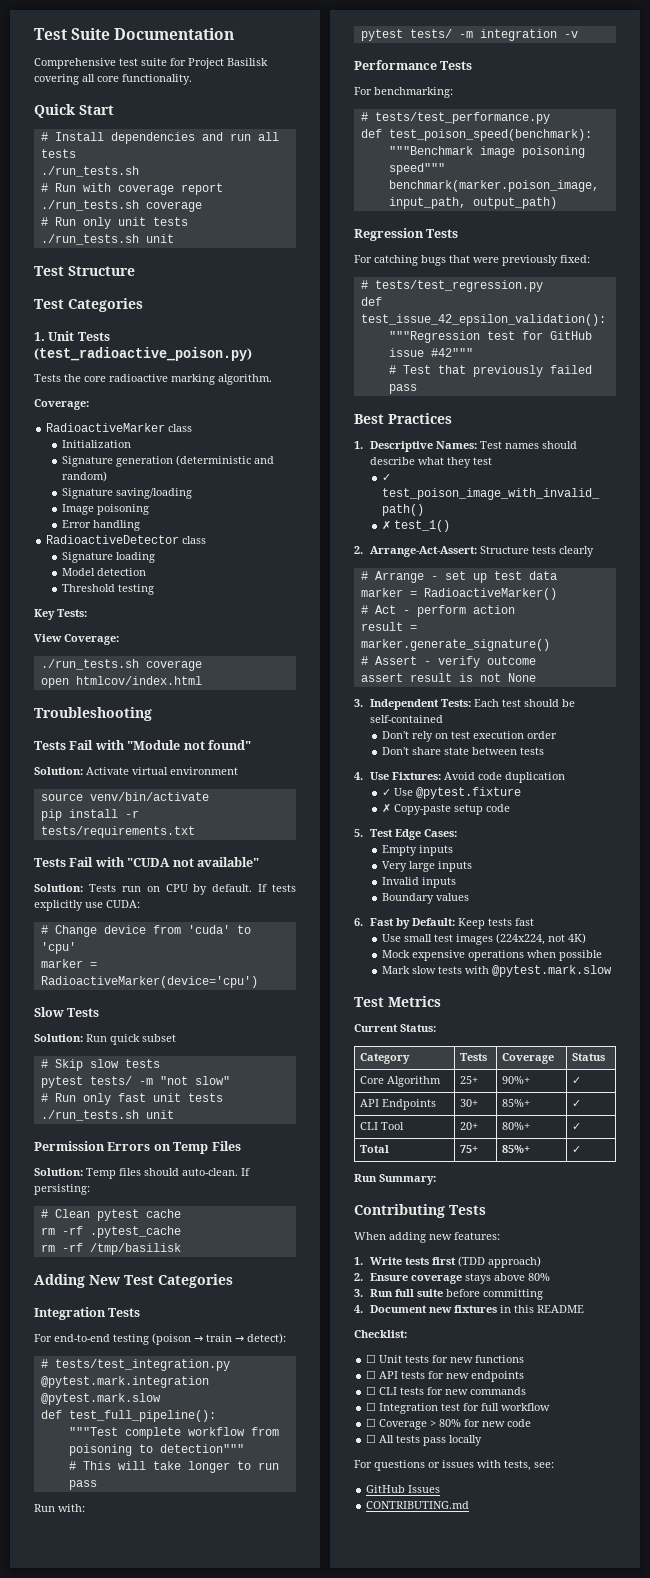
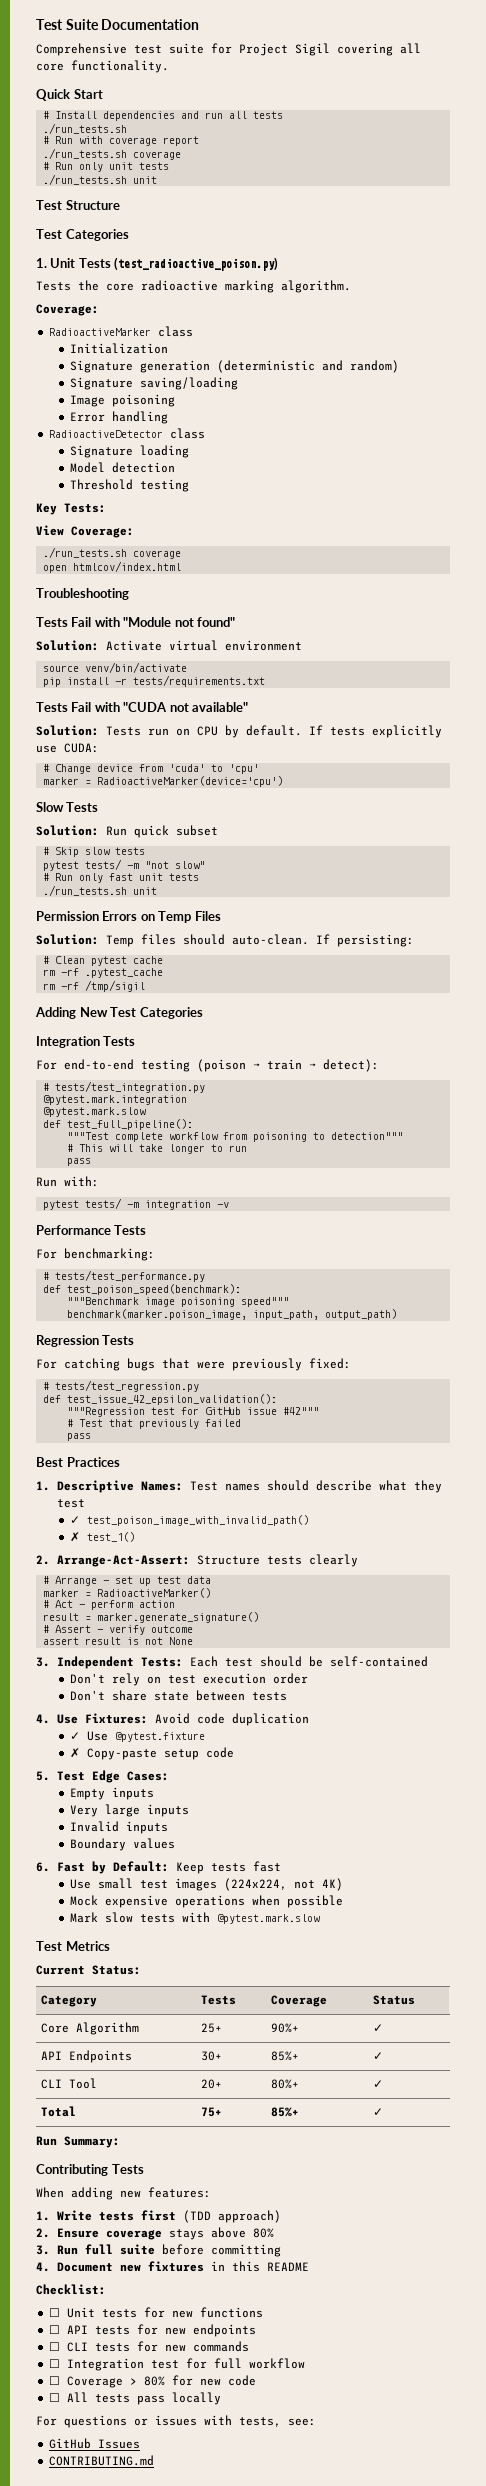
- Comprehensive test suite for Project Basilisk covering all core functionality.
+ Comprehensive test suite for Project Sigil covering all core functionality.
- rm -rf /tmp/basilisk
+ rm -rf /tmp/sigil

